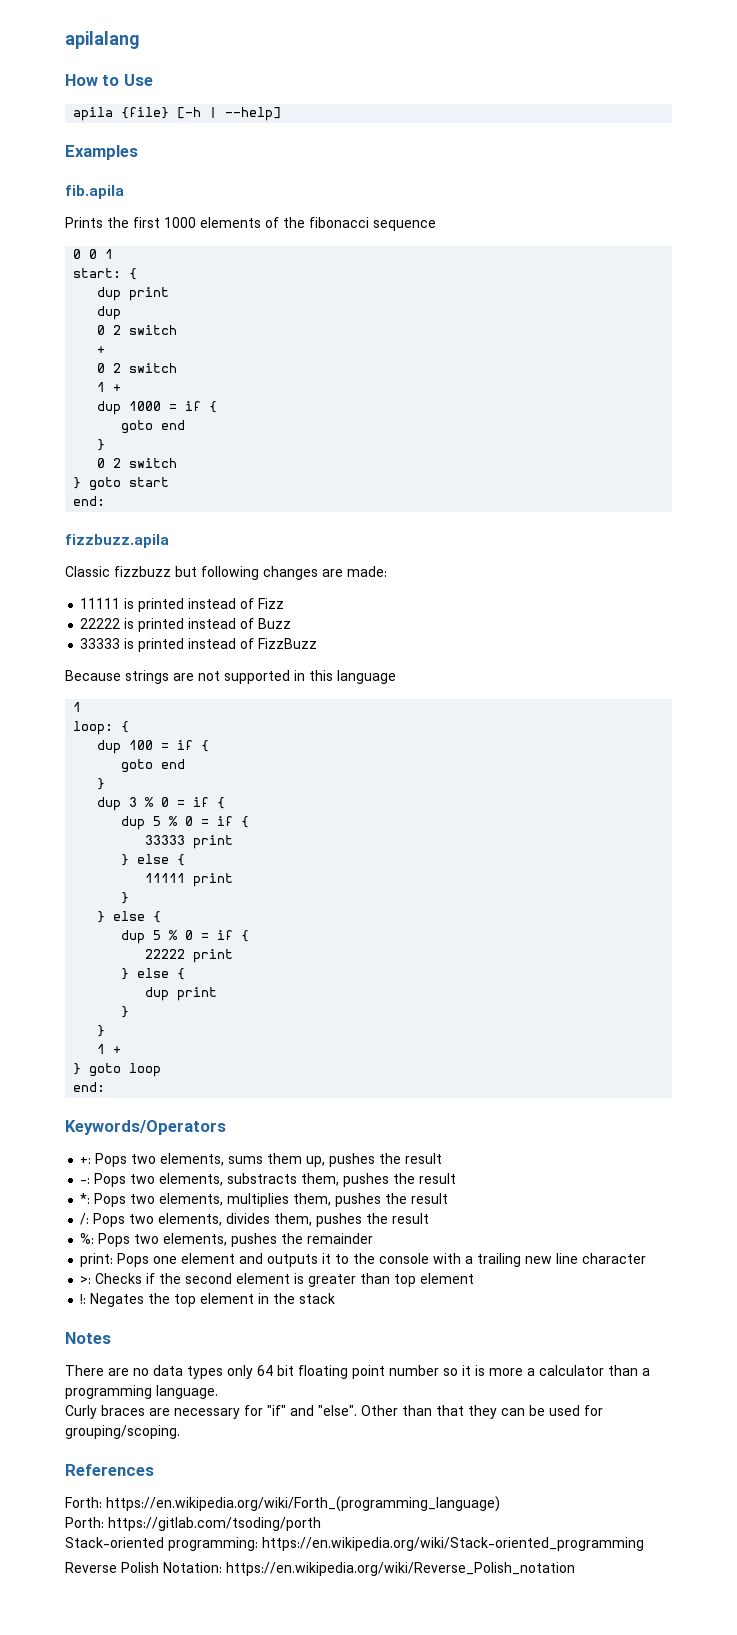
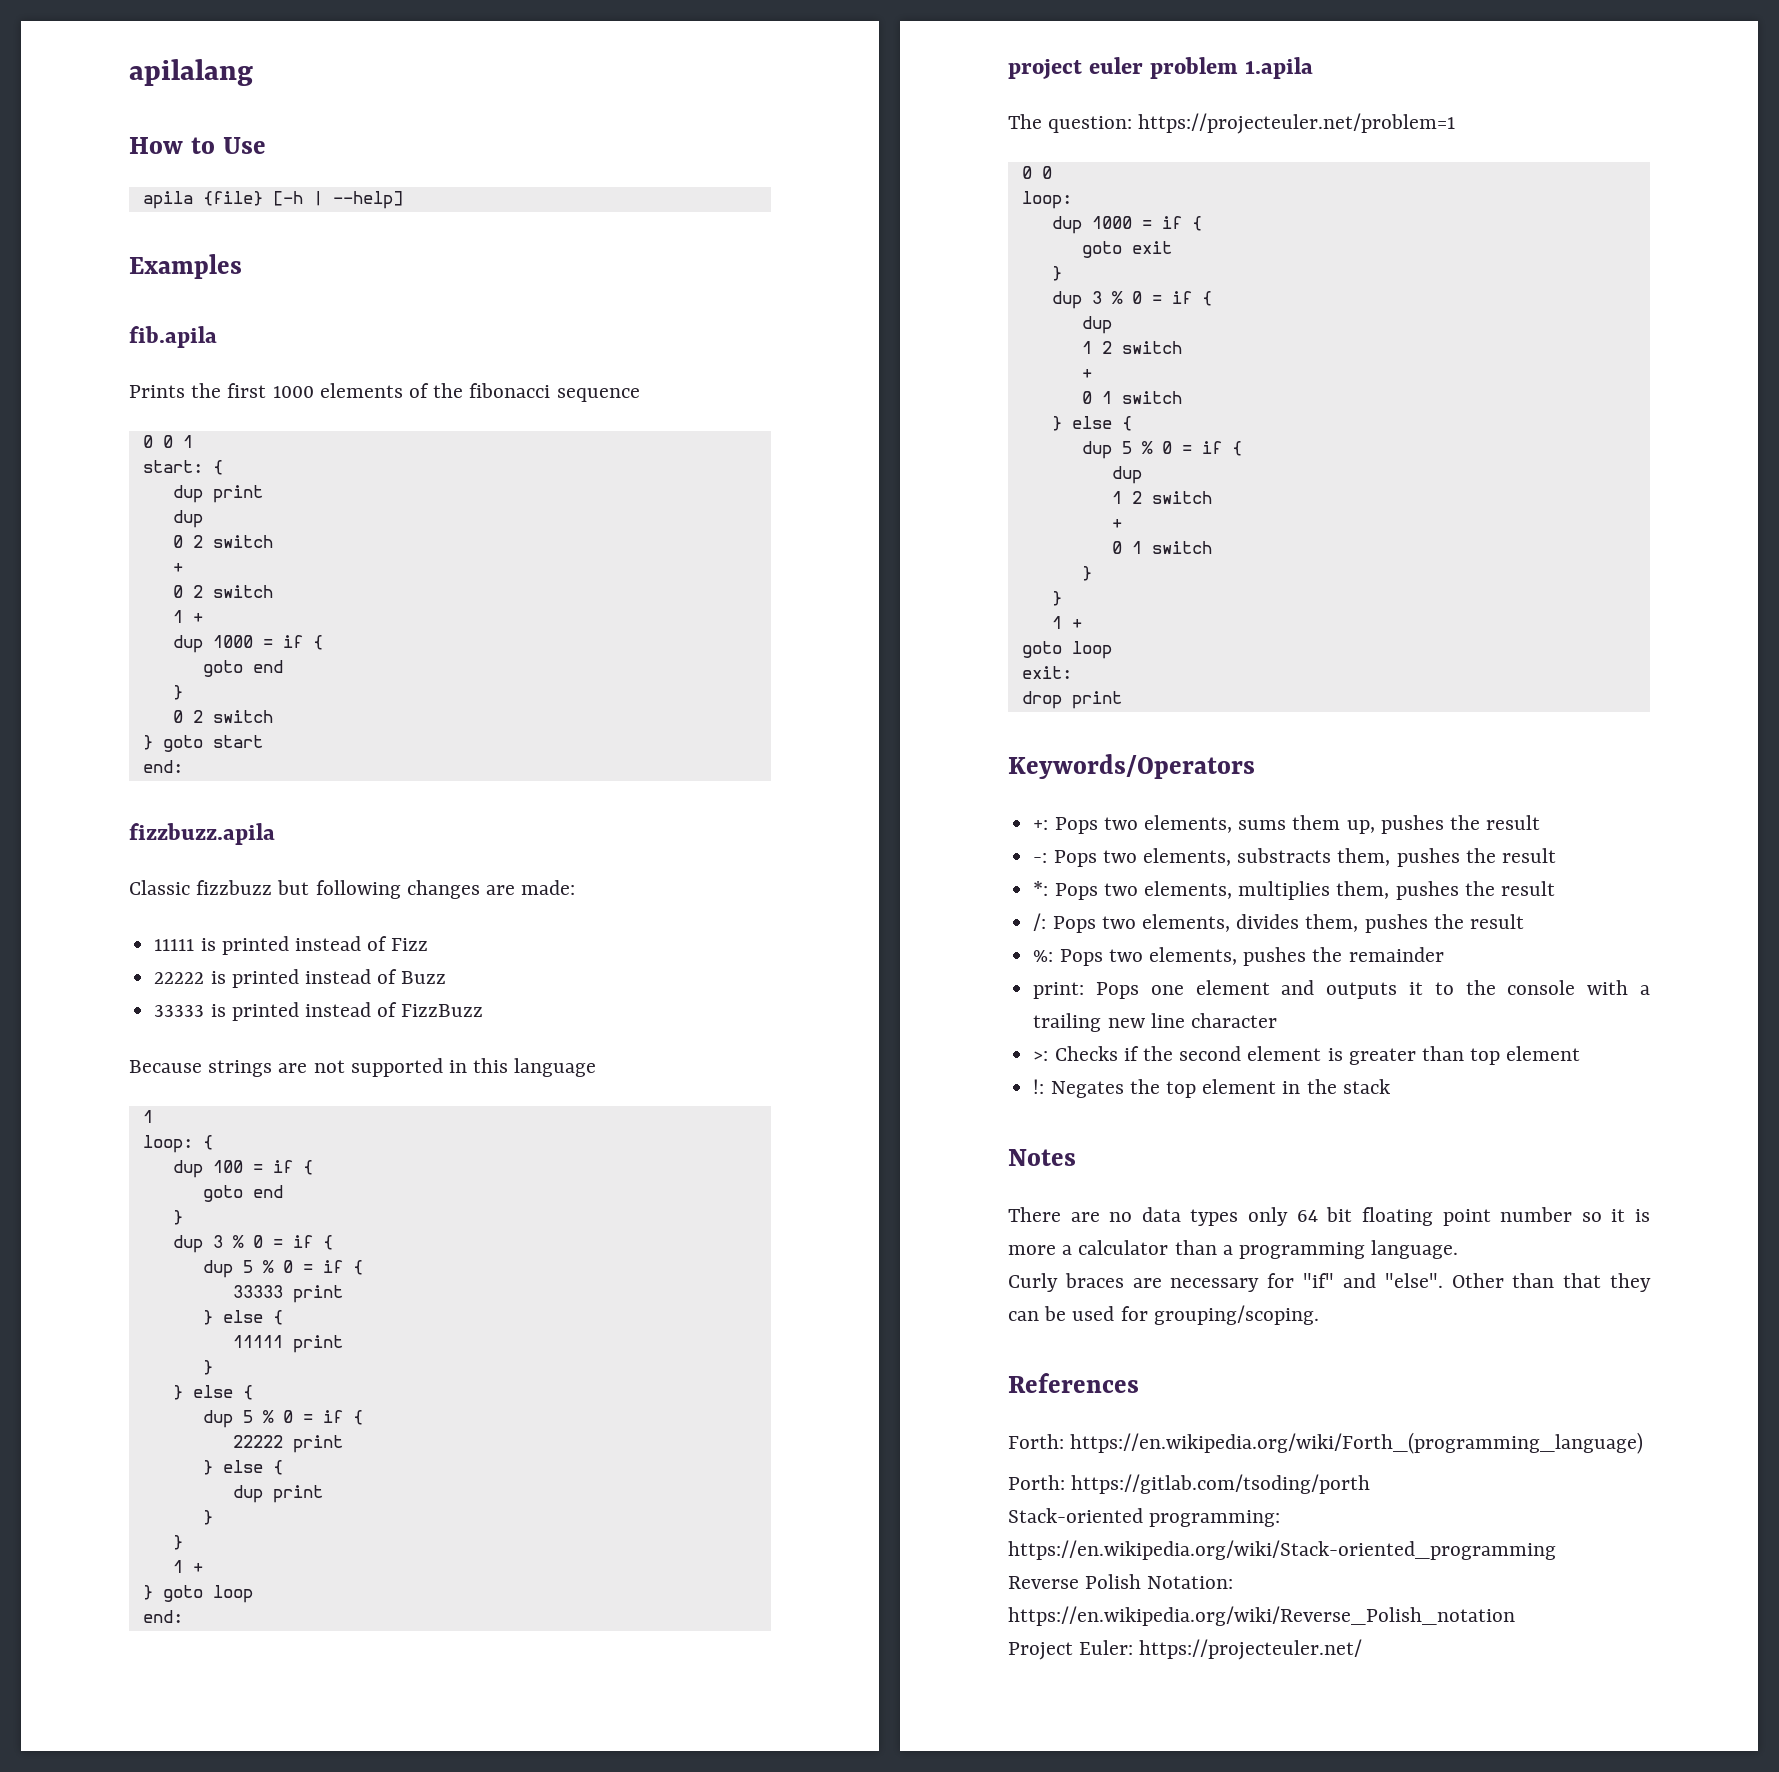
+ project euler problem 1.apila
+ The question: https://projecteuler.net/problem=1
+ 0 0
+ loop:
+ dup 1000 = if {
+ goto exit
+ }
+ dup 3 % 0 = if {
+ dup
+ 1 2 switch
+ +
+ 0 1 switch
+ } else {
+ dup 5 % 0 = if {
+ dup
+ 1 2 switch
+ +
+ 0 1 switch
+ }
+ }
+ 1 +
+ goto loop
+ exit:
+ drop print
+ Project Euler: https://projecteuler.net/

